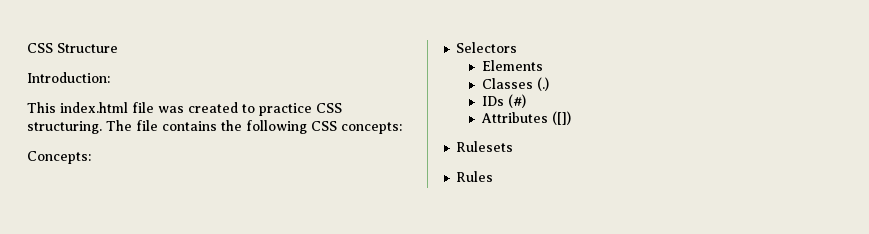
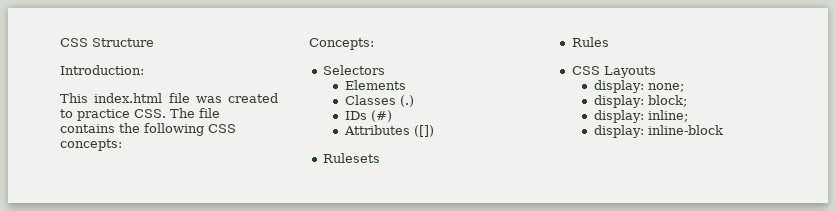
- This index.html file was created to practice CSS structuring. The file contains the following CSS concepts:
+ This index.html file was created to practice CSS. The file contains the following CSS concepts:
+ CSS Layouts
+ display: none;
+ display: block;
+ display: inline;
+ display: inline-block

